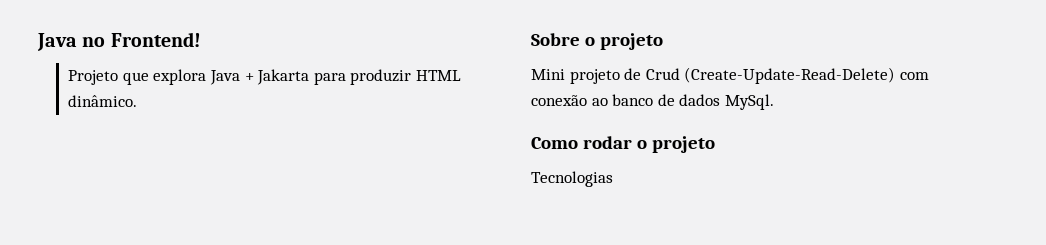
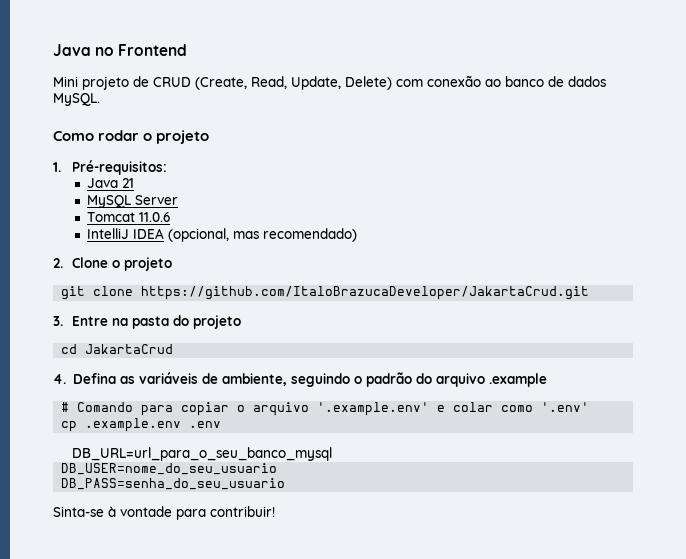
- Java no Frontend!
- Projeto que explora Java + Jakarta para produzir HTML dinâmico.
- Sobre o projeto
- Mini projeto de Crud (Create-Update-Read-Delete) com conexão ao banco de dados MySql.
+ Java no Frontend
+ Mini projeto de CRUD (Create, Read, Update, Delete) com conexão ao banco de dados MySQL.
- Tecnologias
+ 1. Pré-requisitos:
+ Java 21
+ MySQL Server
+ Tomcat 11.0.6
+ IntelliJ IDEA (opcional, mas recomendado)
+ 2. Clone o projeto
+ git clone https://github.com/ItaloBrazucaDeveloper/JakartaCrud.git
+ 3. Entre na pasta do projeto
+ cd JakartaCrud
+ 4. Defina as variáveis de ambiente, seguindo o padrão do arquivo .example
+ # Comando para copiar o arquivo '.example.env' e colar como '.env'
+ cp .example.env .env
+ DB_URL=url_para_o_seu_banco_mysql
+ DB_USER=nome_do_seu_usuario
+ DB_PASS=senha_do_seu_usuario
+ Sinta-se à vontade para contribuir!

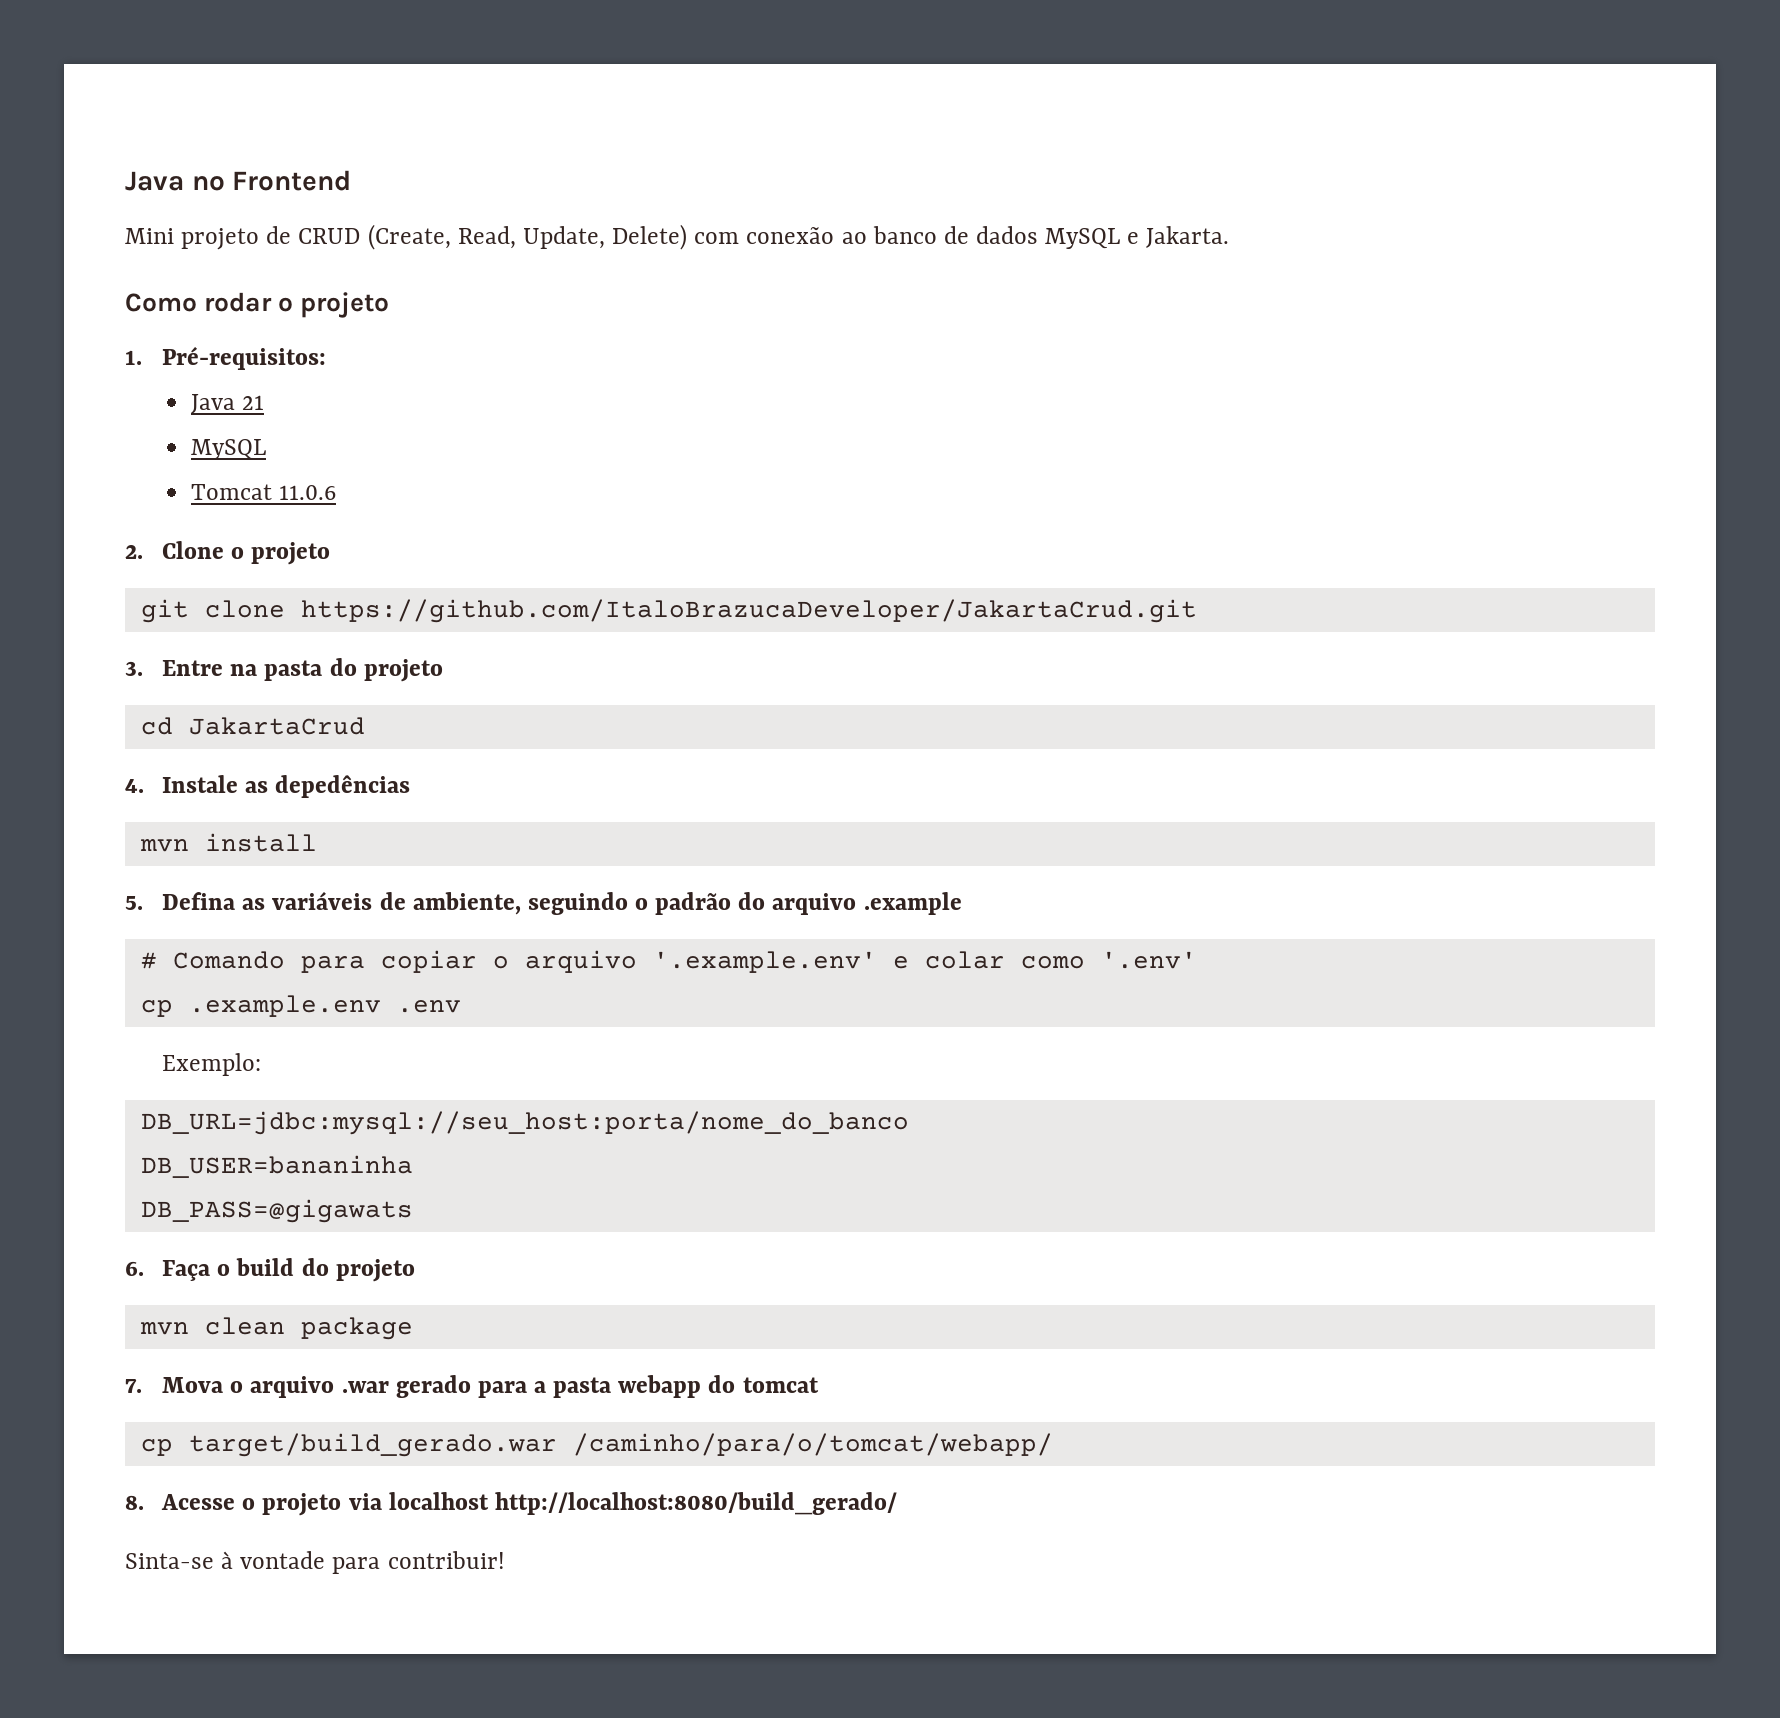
- Mini projeto de CRUD (Create, Read, Update, Delete) com conexão ao banco de dados MySQL.
+ Mini projeto de CRUD (Create, Read, Update, Delete) com conexão ao banco de dados MySQL e Jakarta.
  Java 21
- MySQL Server
+ MySQL
- IntelliJ IDEA (opcional, mas recomendado)
- 4. Defina as variáveis de ambiente, seguindo o padrão do arquivo .example
+ 4. Instale as depedências
+ mvn install
+ 5. Defina as variáveis de ambiente, seguindo o padrão do arquivo .example
- DB_URL=url_para_o_seu_banco_mysql
- DB_USER=nome_do_seu_usuario
- DB_PASS=senha_do_seu_usuario
+ Exemplo:
+ DB_URL=jdbc:mysql://seu_host:porta/nome_do_banco
+ DB_USER=bananinha
+ DB_PASS=@gigawats
+ 6. Faça o build do projeto
+ mvn clean package
+ 7. Mova o arquivo .war gerado para a pasta webapp do tomcat
+ cp target/build_gerado.war /caminho/para/o/tomcat/webapp/
+ 8. Acesse o projeto via localhost http://localhost:8080/build_gerado/

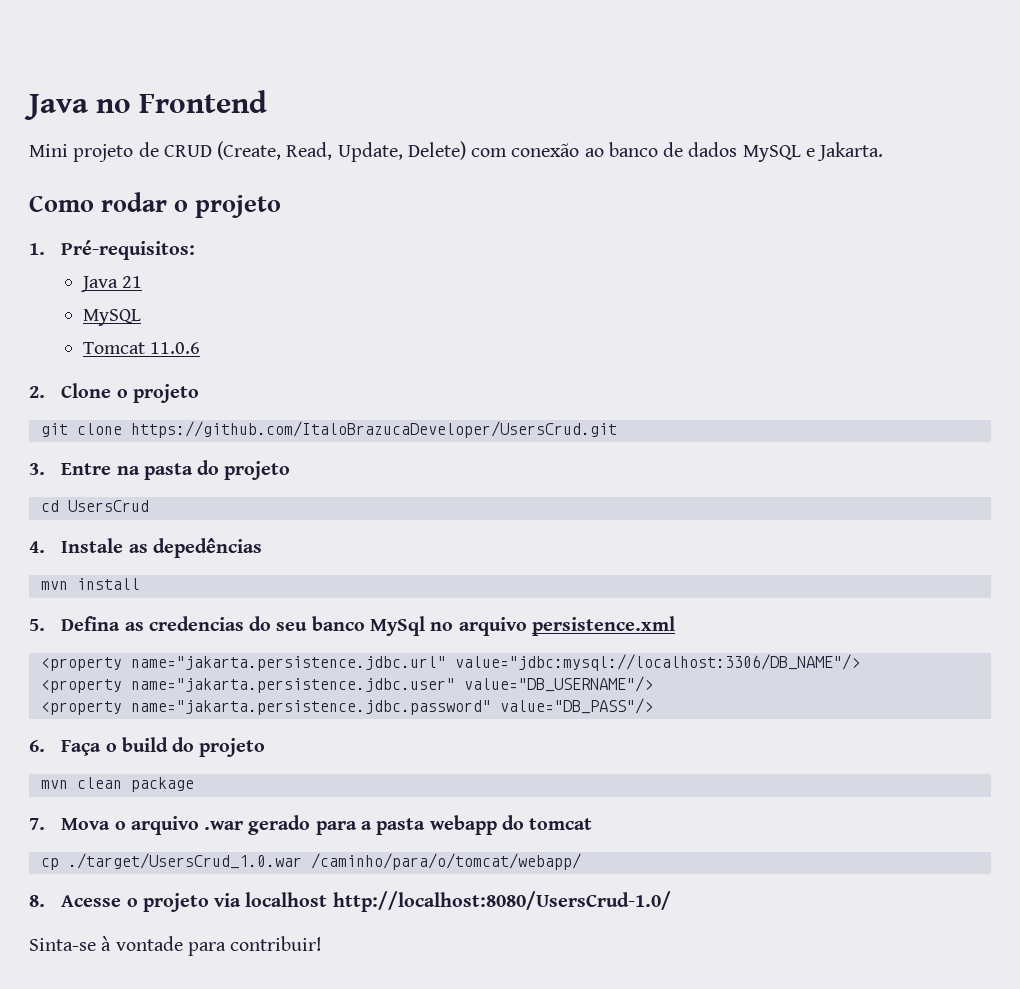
- git clone https://github.com/ItaloBrazucaDeveloper/JakartaCrud.git
+ git clone https://github.com/ItaloBrazucaDeveloper/UsersCrud.git
- cd JakartaCrud
+ cd UsersCrud
- 5. Defina as variáveis de ambiente, seguindo o padrão do arquivo .example
- # Comando para copiar o arquivo '.example.env' e colar como '.env'
- cp .example.env .env
- Exemplo:
- DB_URL=jdbc:mysql://seu_host:porta/nome_do_banco
- DB_USER=bananinha
- DB_PASS=@gigawats
+ 5. Defina as credencias do seu banco MySql no arquivo persistence.xml
+ <property name="jakarta.persistence.jdbc.url" value="jdbc:mysql://localhost:3306/DB_NAME"/>
+ <property name="jakarta.persistence.jdbc.user" value="DB_USERNAME"/>
+ <property name="jakarta.persistence.jdbc.password" value="DB_PASS"/>
- cp target/build_gerado.war /caminho/para/o/tomcat/webapp/
+ cp ./target/UsersCrud_1.0.war /caminho/para/o/tomcat/webapp/
- 8. Acesse o projeto via localhost http://localhost:8080/build_gerado/
+ 8. Acesse o projeto via localhost http://localhost:8080/UsersCrud-1.0/

